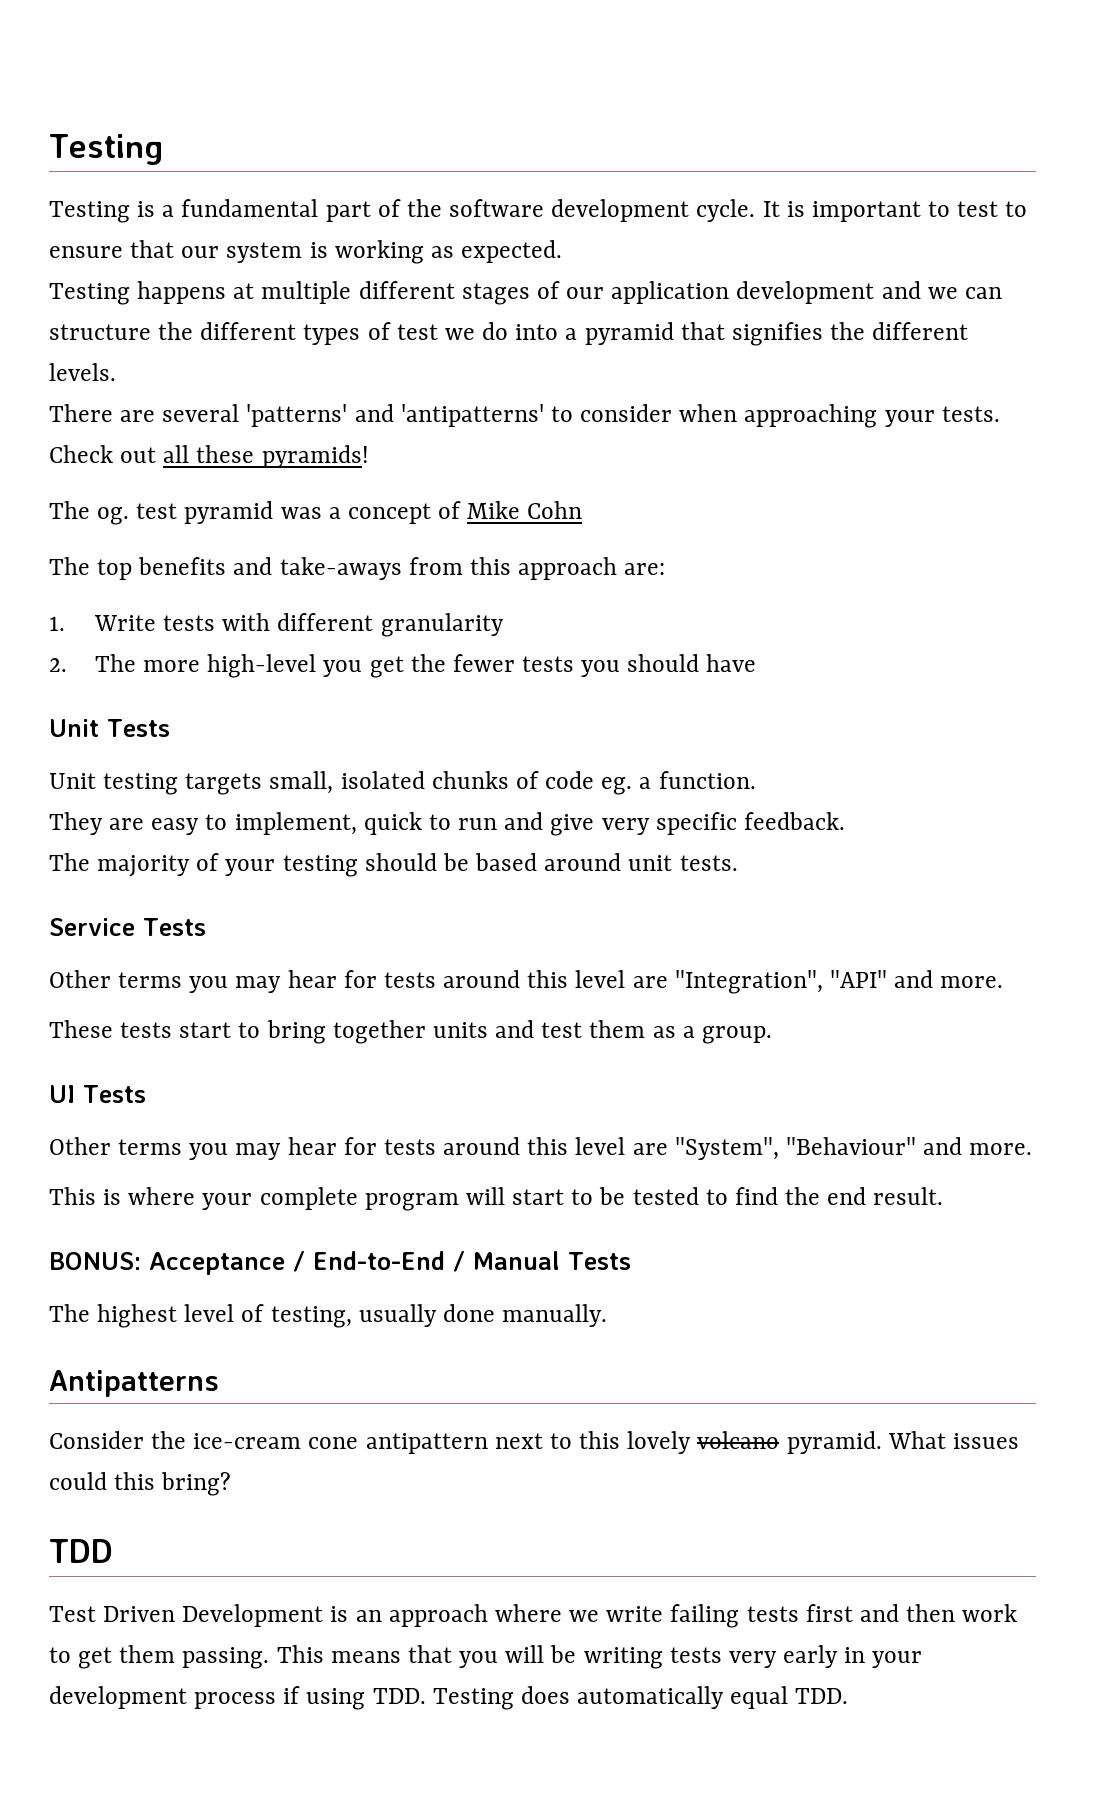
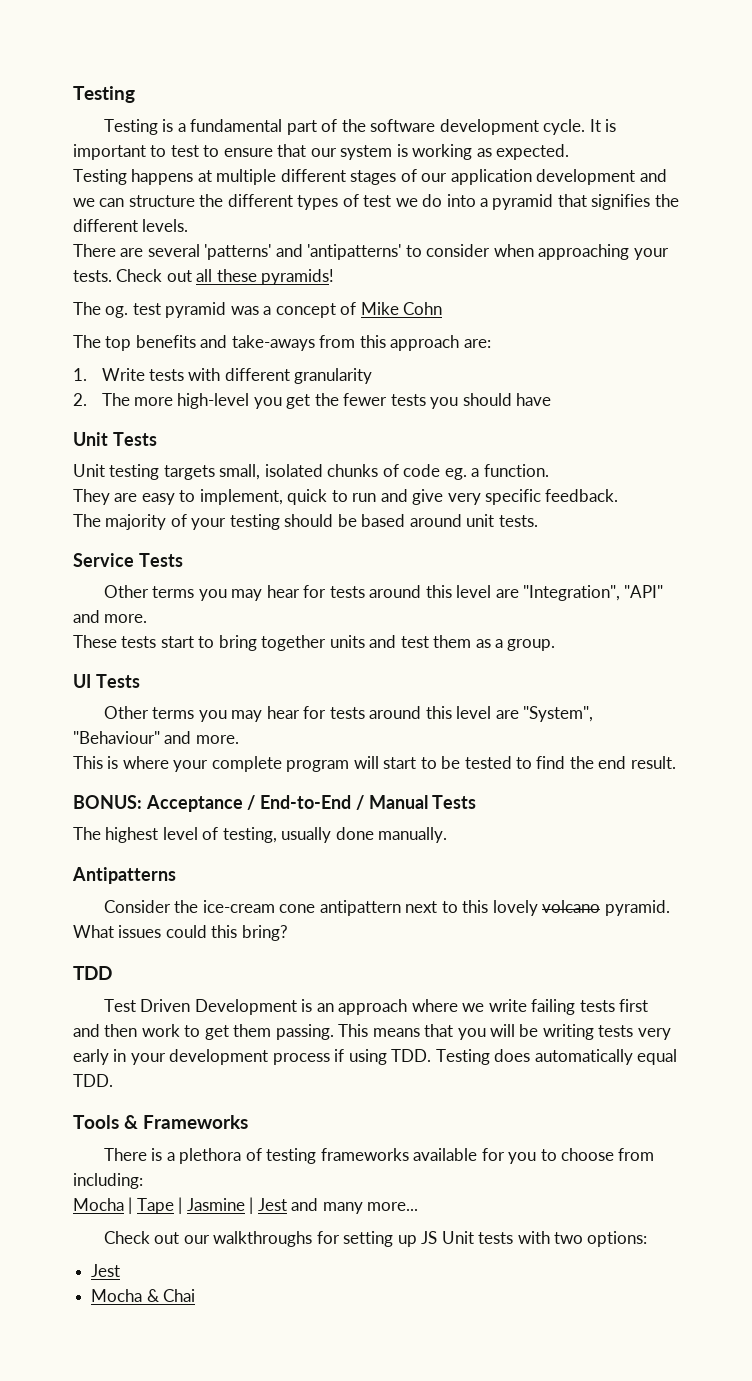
+ Tools & Frameworks
+ There is a plethora of testing frameworks available for you to choose from including:
+ Mocha | Tape | Jasmine | Jest and many more...
+ Check out our walkthroughs for setting up JS Unit tests with two options:
+ Jest
+ Mocha & Chai

